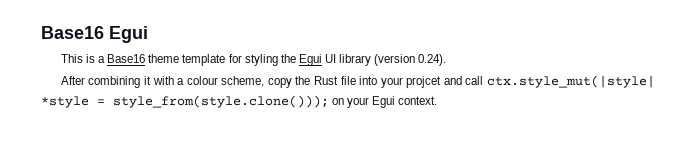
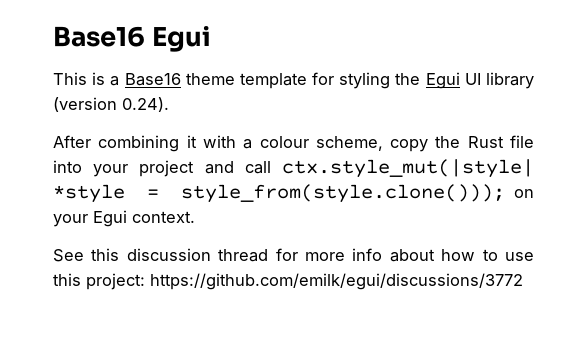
- After combining it with a colour scheme, copy the Rust file into your projcet and call ctx.style_mut(|style| *style = style_from(style.clone())); on your Egui context.
+ After combining it with a colour scheme, copy the Rust file into your project and call ctx.style_mut(|style| *style = style_from(style.clone())); on your Egui context.
+ See this discussion thread for more info about how to use this project: https://github.com/emilk/egui/discussions/3772

